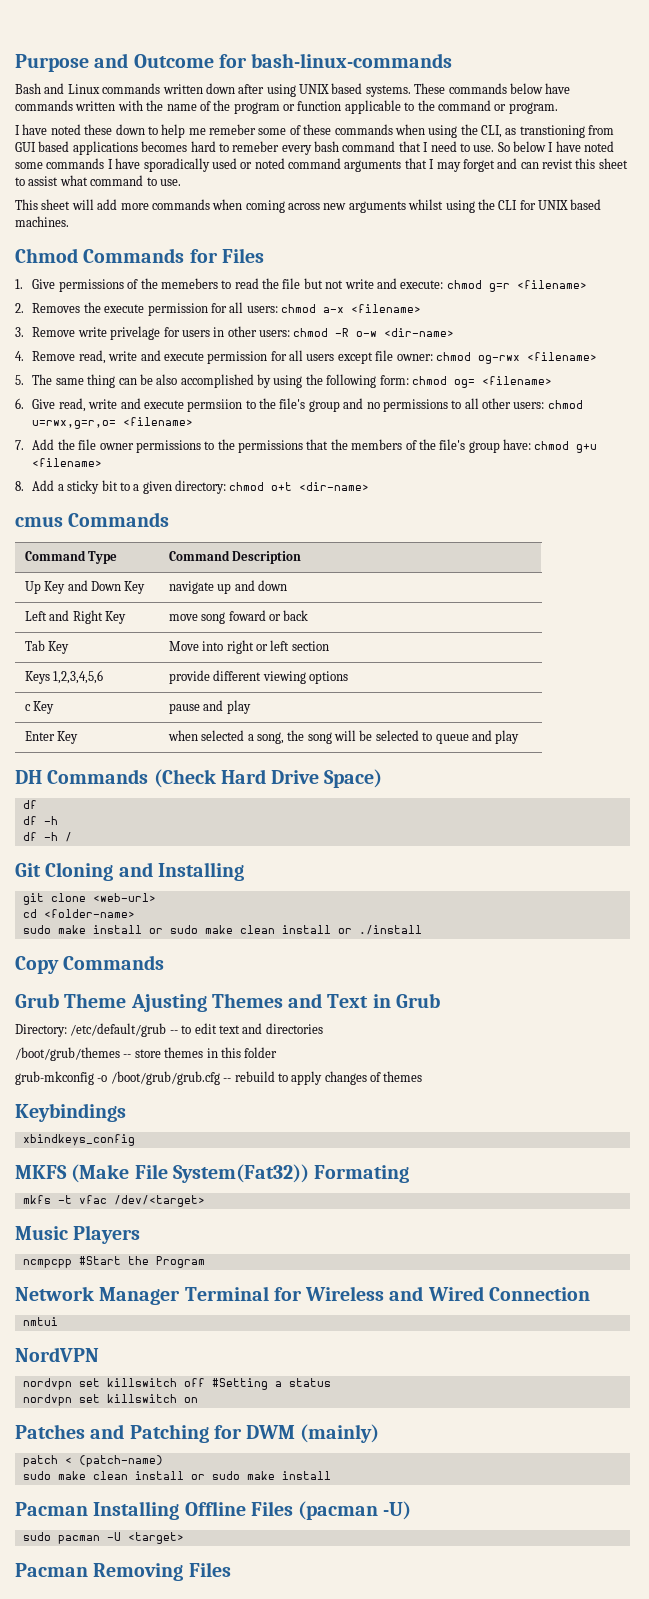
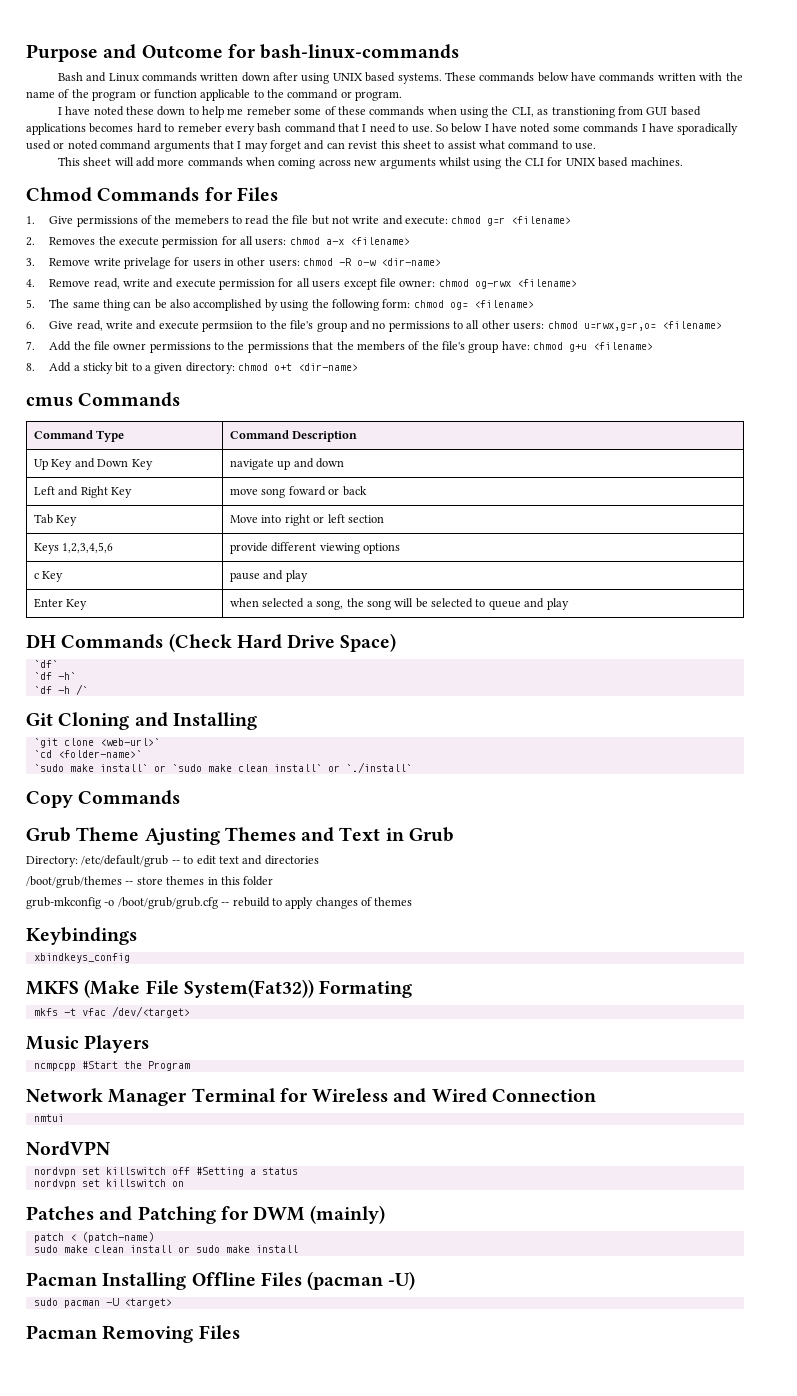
  DH Commands (Check Hard Drive Space)
- df
- df -h
- df -h /
+ `df`
+ `df -h`
+ `df -h /`
  Git Cloning and Installing
- git clone <web-url>
- cd <folder-name>
- sudo make install or sudo make clean install or ./install
+ `git clone <web-url>`
+ `cd <folder-name>`
+ `sudo make install` or `sudo make clean install` or `./install`

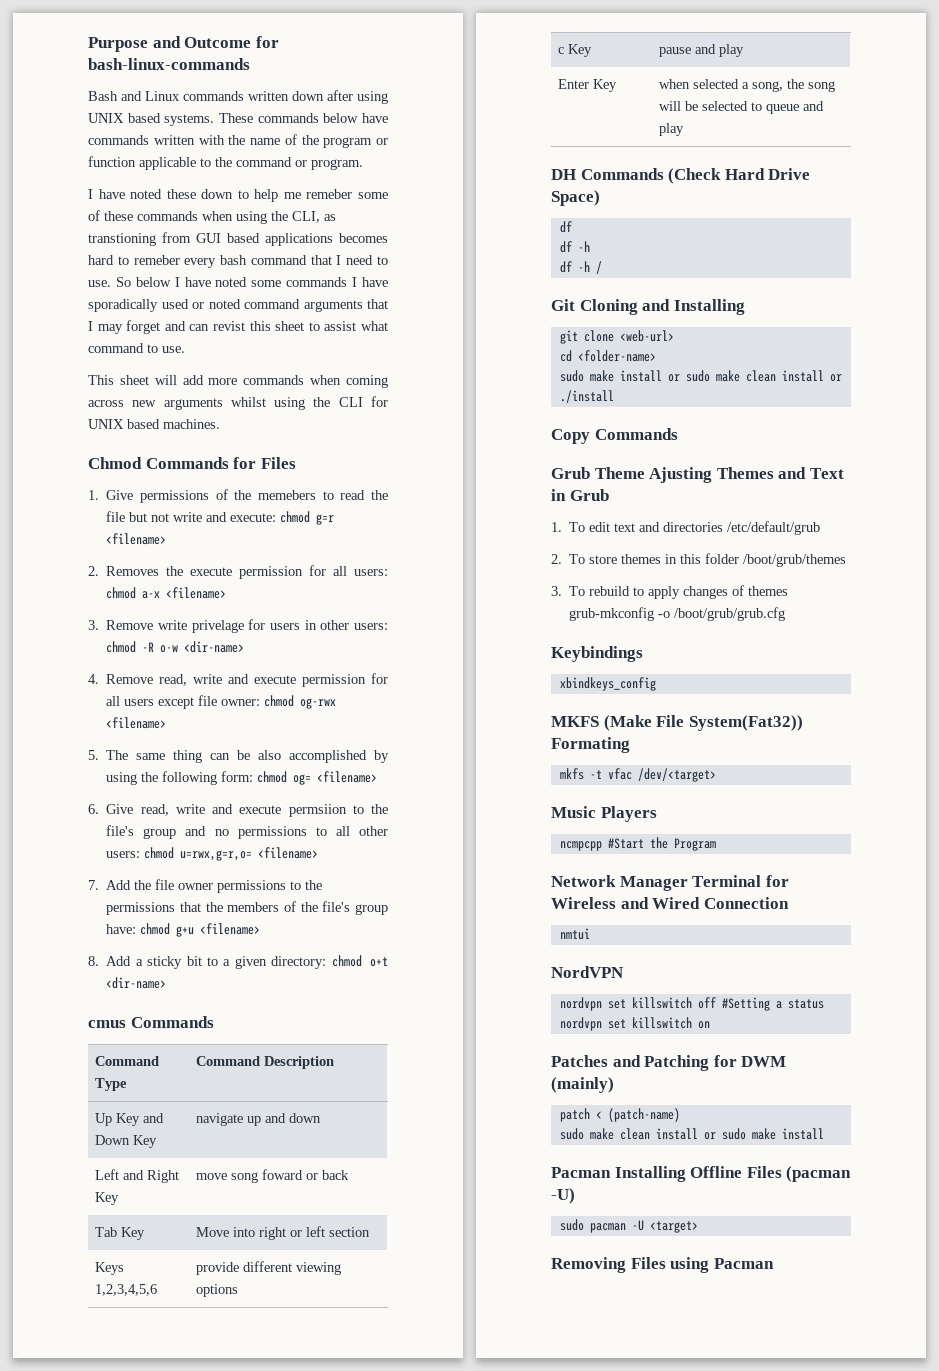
  DH Commands (Check Hard Drive Space)
- `df`
- `df -h`
- `df -h /`
+ df
+ df -h
+ df -h /
  Git Cloning and Installing
- `git clone <web-url>`
- `cd <folder-name>`
- `sudo make install` or `sudo make clean install` or `./install`
+ git clone <web-url>
+ cd <folder-name>
+ sudo make install or sudo make clean install or ./install
- Directory: /etc/default/grub -- to edit text and directories
- /boot/grub/themes -- store themes in this folder
- grub-mkconfig -o /boot/grub/grub.cfg -- rebuild to apply changes of themes
+ 1. To edit text and directories /etc/default/grub
+ 2. To store themes in this folder /boot/grub/themes
+ 3. To rebuild to apply changes of themes grub-mkconfig -o /boot/grub/grub.cfg
- Pacman Removing Files
+ Removing Files using Pacman

